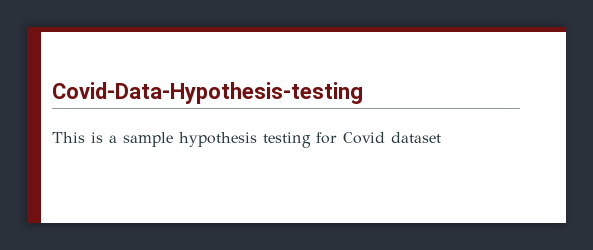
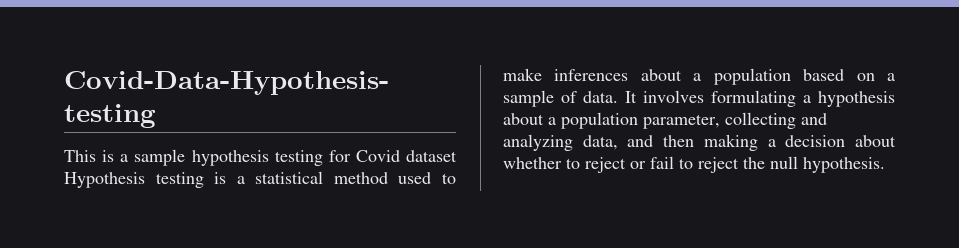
- This is a sample hypothesis testing for Covid dataset
+ This is a sample hypothesis testing for Covid dataset Hypothesis testing is a statistical method used to make inferences about a population based on a sample of data. It involves formulating a hypothesis about a population parameter, collecting and analyzing data, and then making a decision about whether to reject or fail to reject the null hypothesis.

